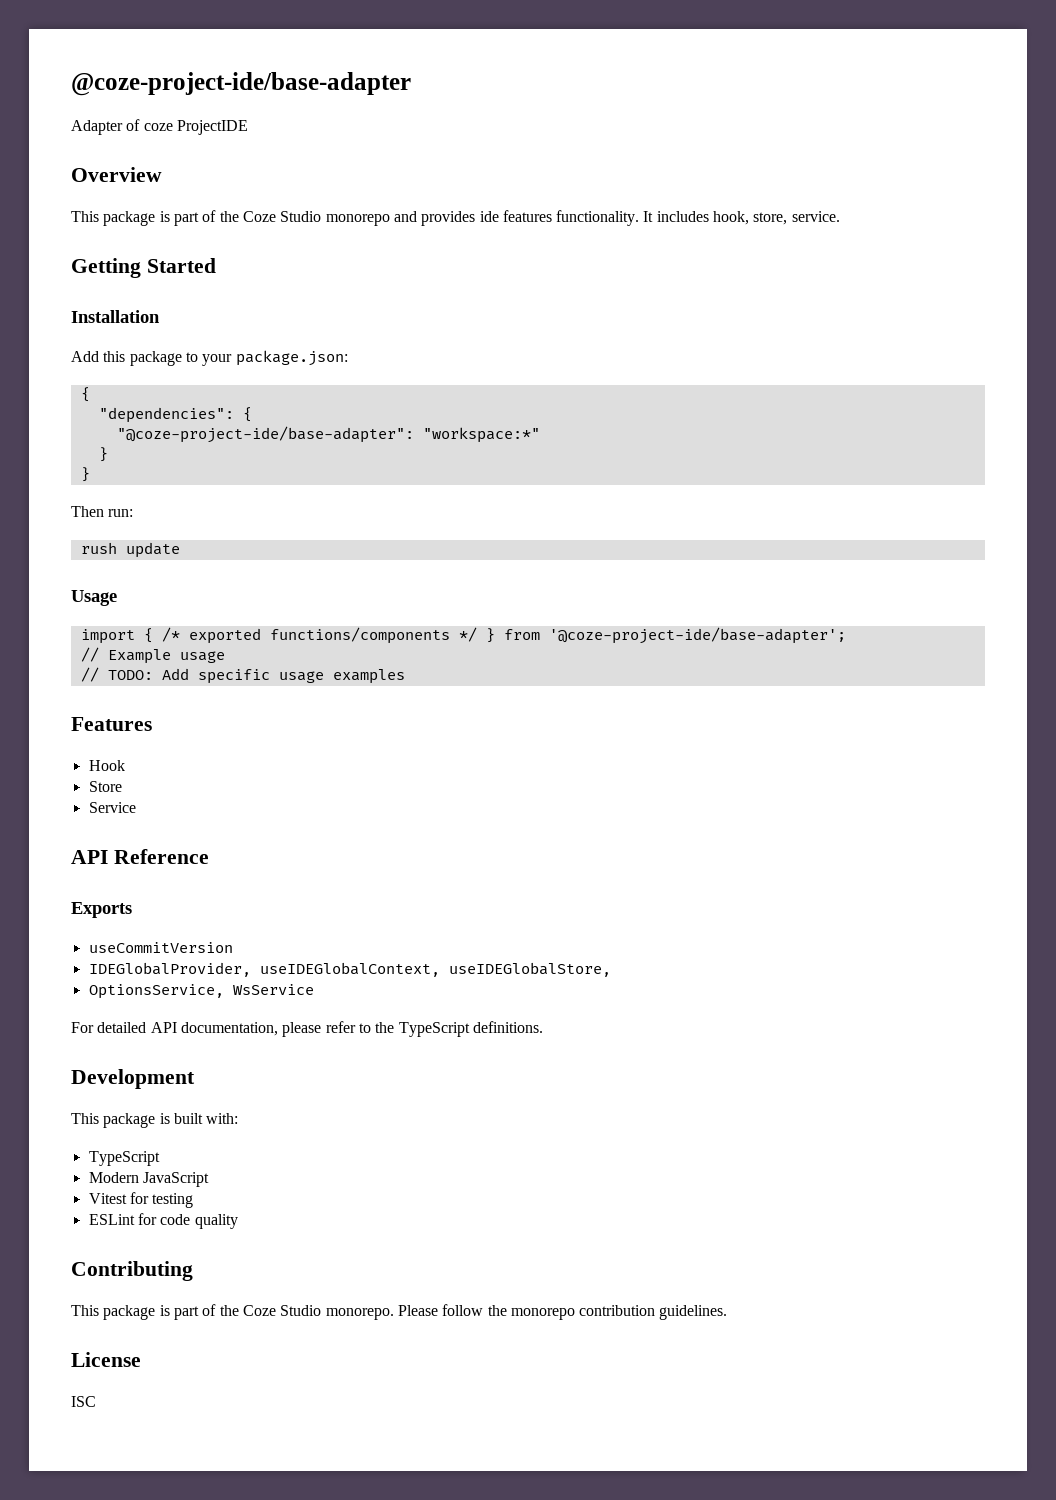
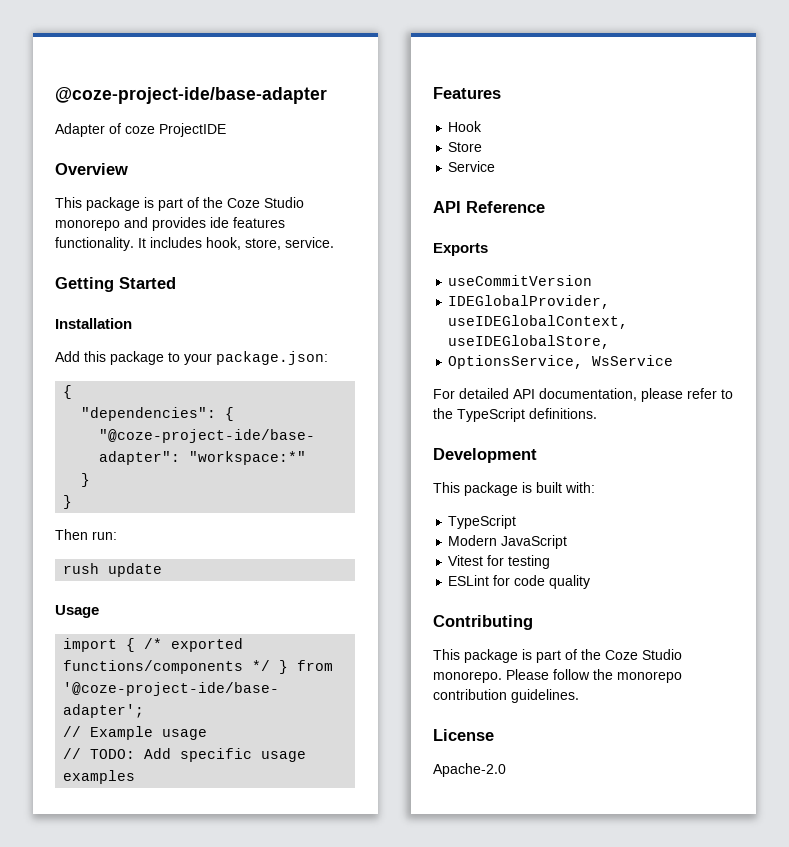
- ISC
+ Apache-2.0

